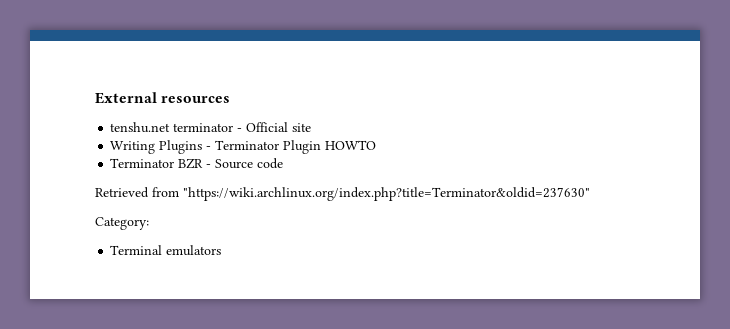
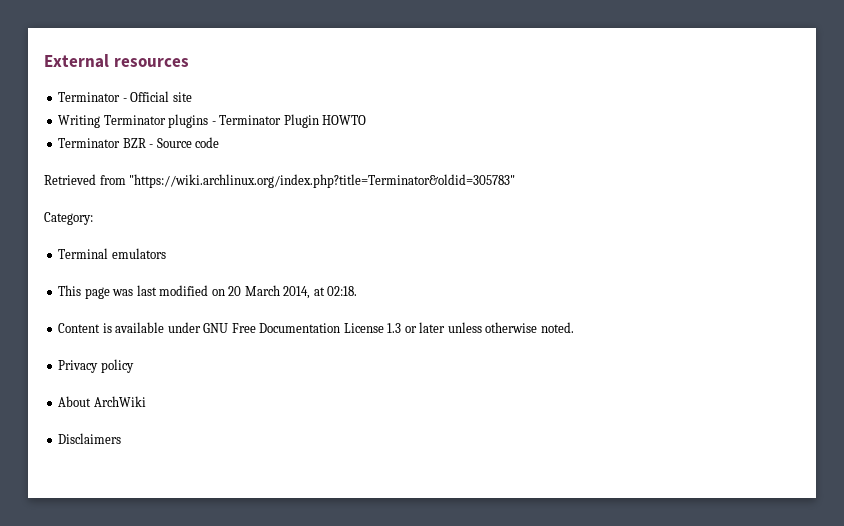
- tenshu.net terminator - Official site
+ Terminator - Official site
- Writing Plugins - Terminator Plugin HOWTO
+ Writing Terminator plugins - Terminator Plugin HOWTO
- Retrieved from "https://wiki.archlinux.org/index.php?title=Terminator&oldid=237630"
+ Retrieved from "https://wiki.archlinux.org/index.php?title=Terminator&oldid=305783"
+ This page was last modified on 20 March 2014, at 02:18.
+ Content is available under GNU Free Documentation License 1.3 or later unless otherwise noted.
+ Privacy policy
+ About ArchWiki
+ Disclaimers

